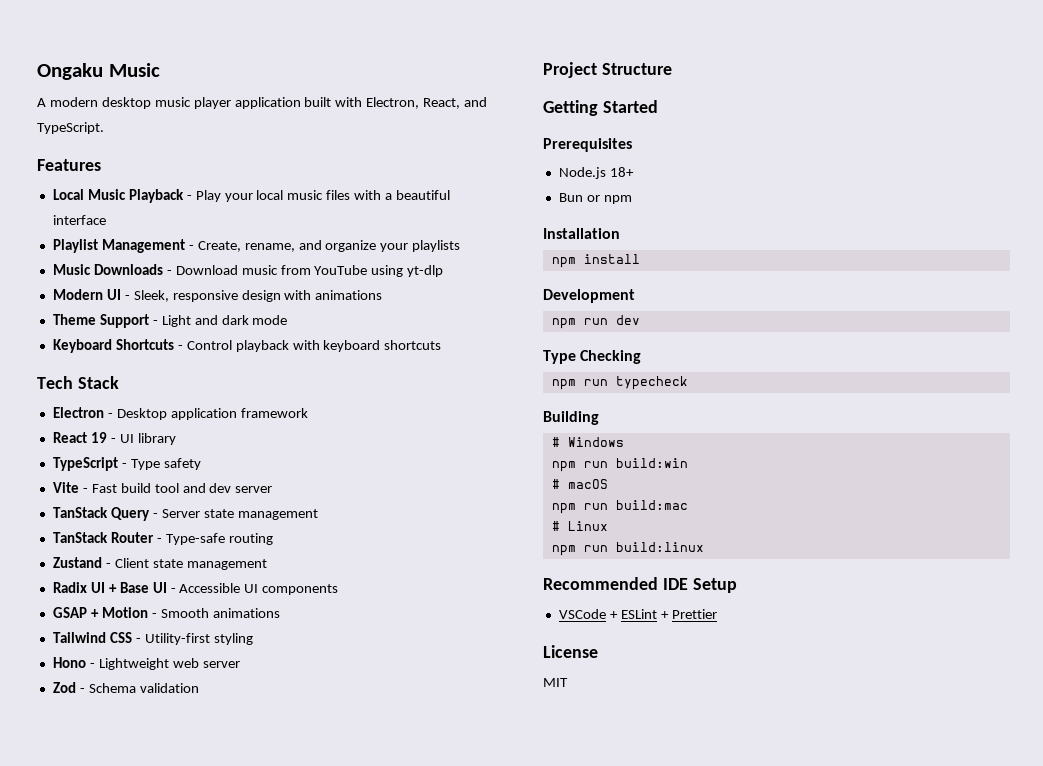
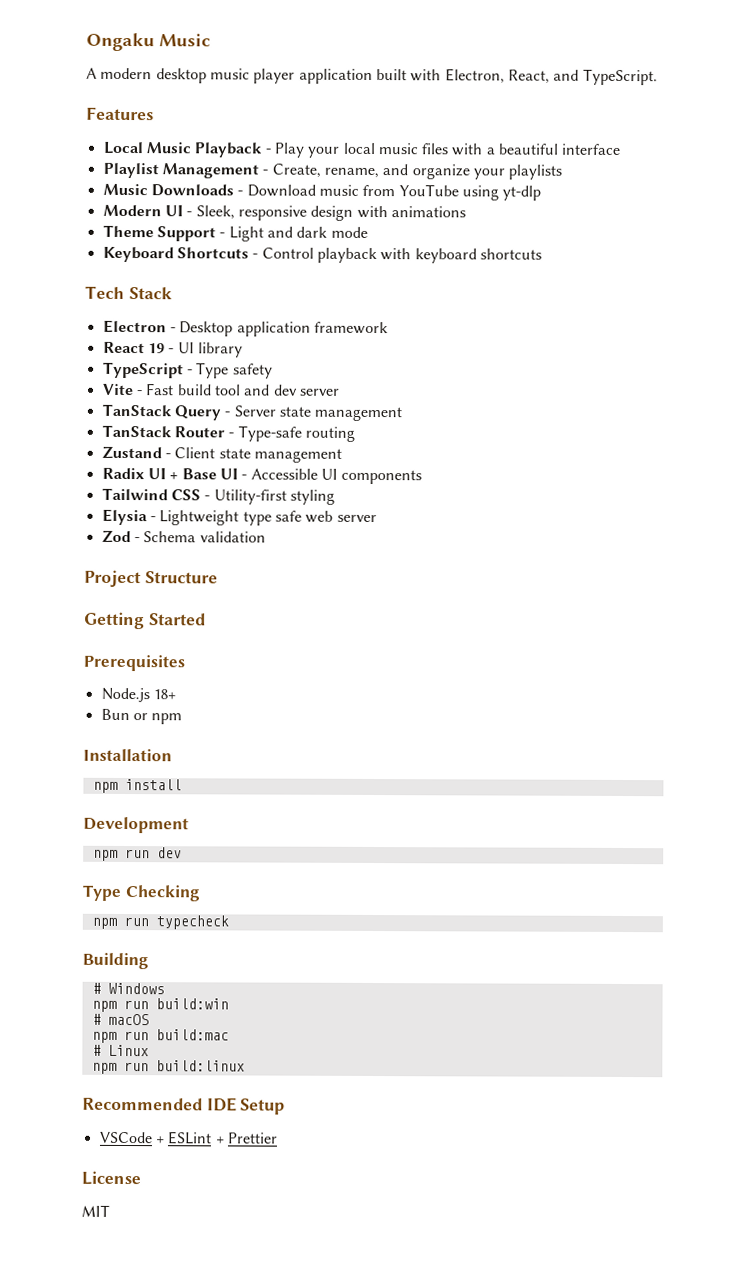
- GSAP + Motion - Smooth animations
- Hono - Lightweight web server
+ Elysia - Lightweight type safe web server

